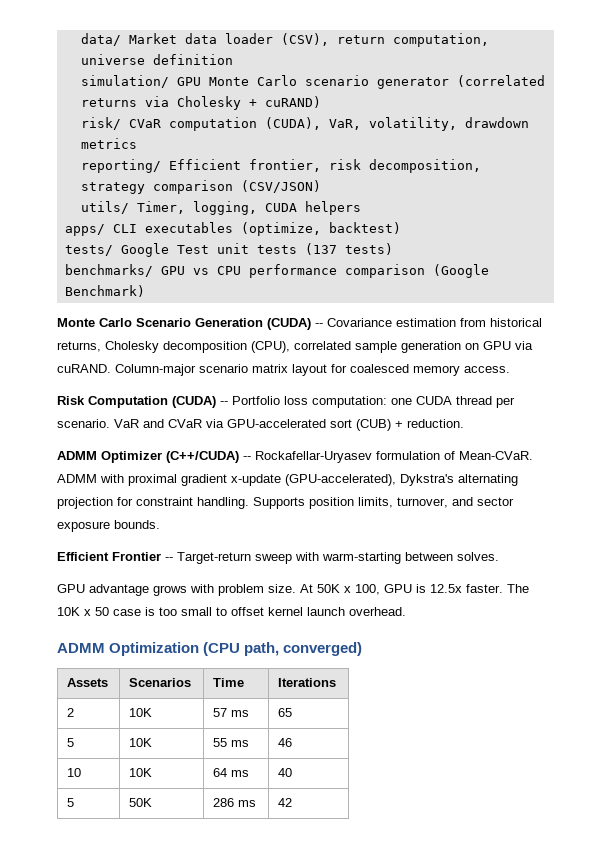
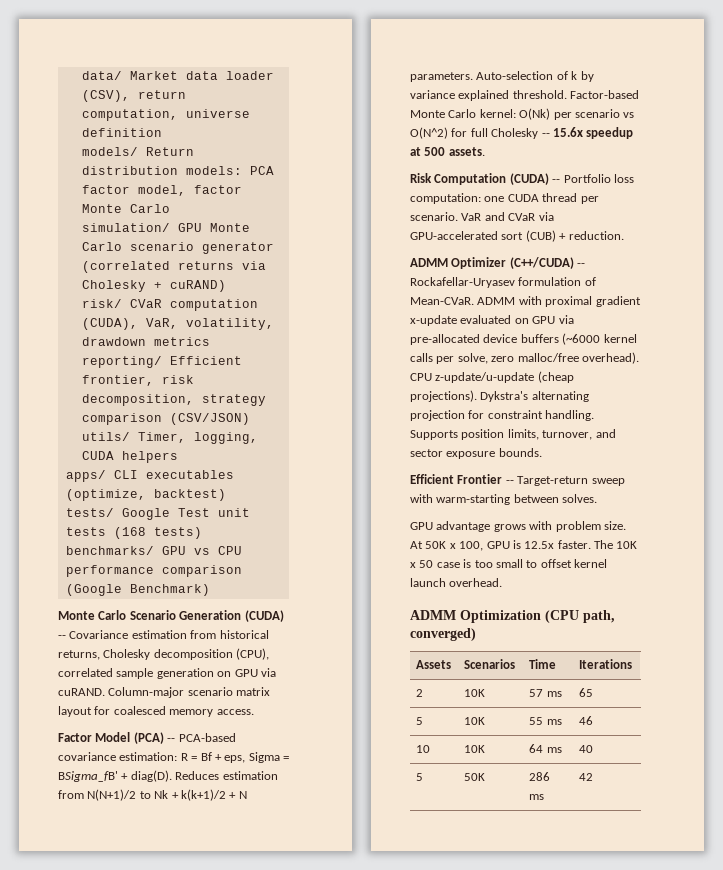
+ models/ Return distribution models: PCA factor model, factor Monte Carlo
- tests/ Google Test unit tests (137 tests)
+ tests/ Google Test unit tests (168 tests)
+ Factor Model (PCA) -- PCA-based covariance estimation: R = Bf + eps, Sigma = BSigma_fB' + diag(D). Reduces estimation from N(N+1)/2 to Nk + k(k+1)/2 + N parameters. Auto-selection of k by variance explained threshold. Factor-based Monte Carlo kernel: O(Nk) per scenario vs O(N^2) for full Cholesky -- 15.6x speedup at 500 assets.
- ADMM with proximal gradient x-update (GPU-accelerated), Dykstra's alternating projection for constraint handling.
+ ADMM with proximal gradient x-update evaluated on GPU via pre-allocated device buffers (~6000 kernel calls per solve, zero malloc/free overhead). CPU z-update/u-update (cheap projections). Dykstra's alternating projection for constraint handling.

